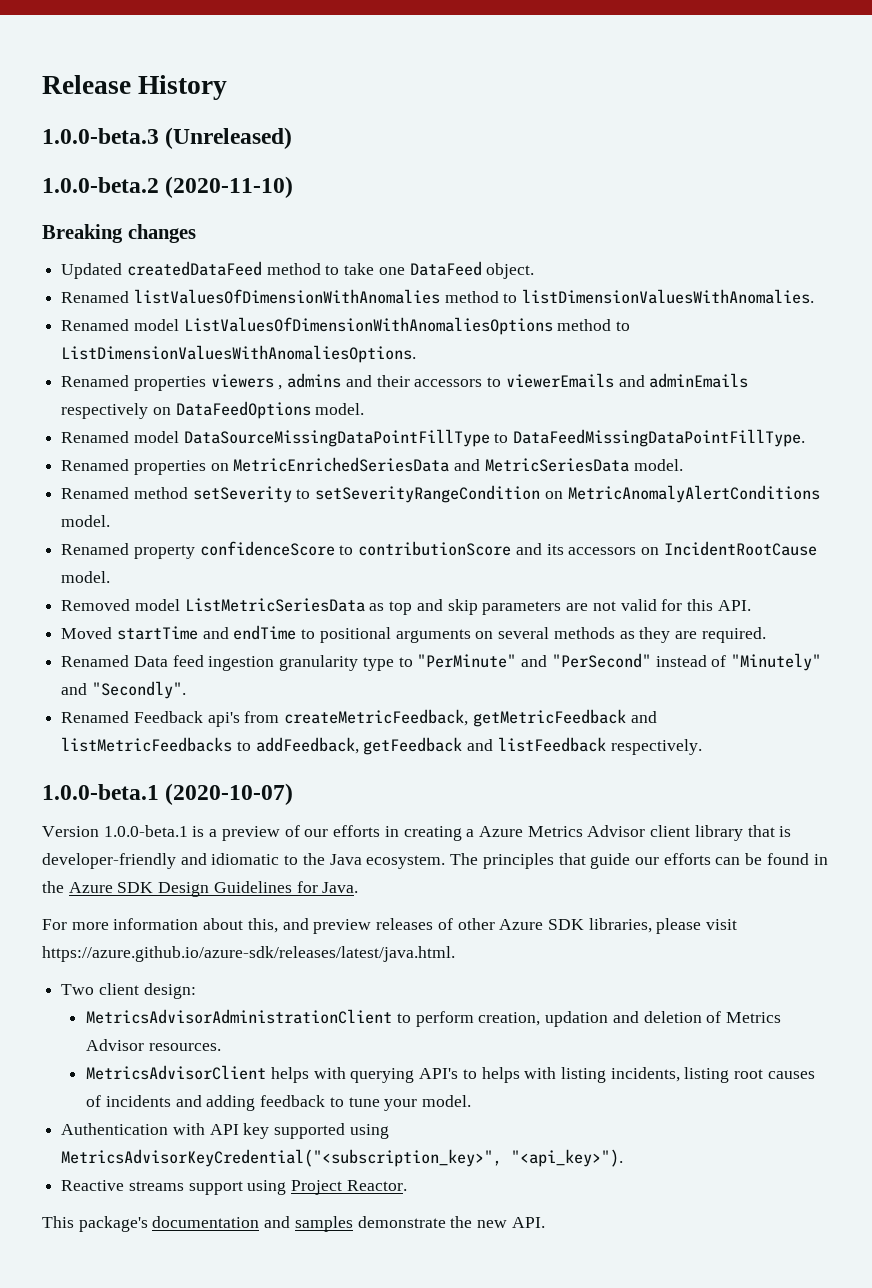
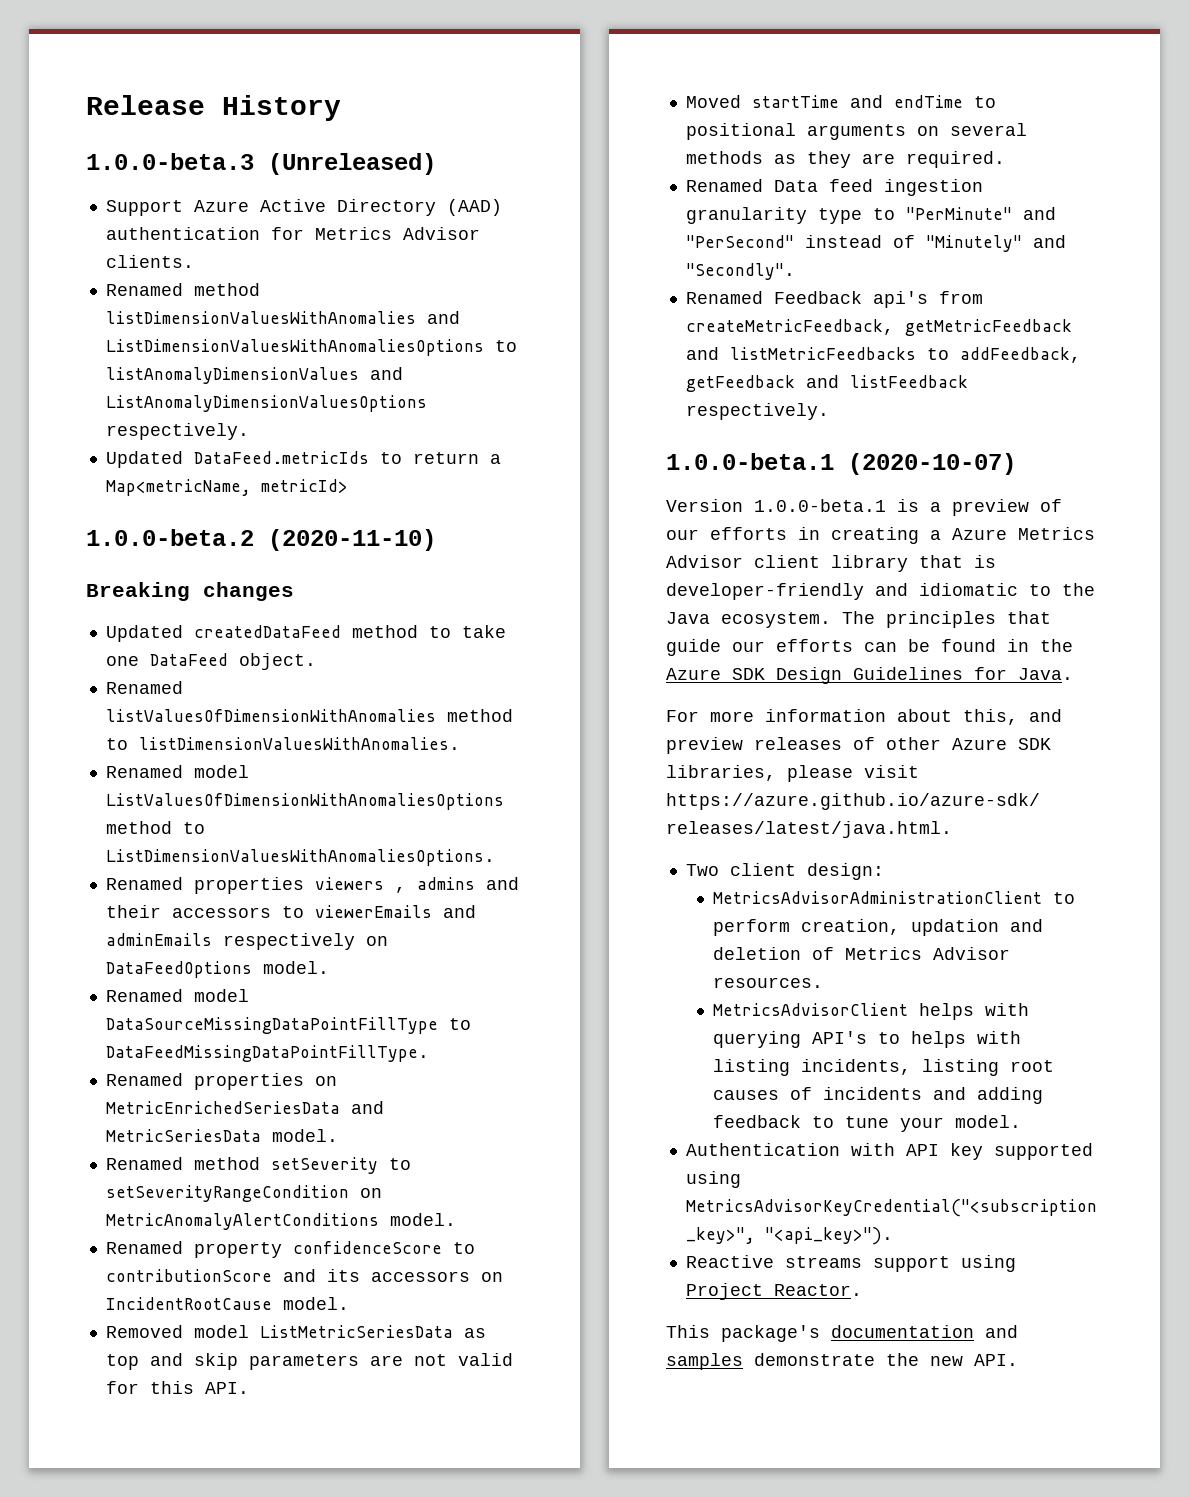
+ Support Azure Active Directory (AAD) authentication for Metrics Advisor clients.
+ Renamed method listDimensionValuesWithAnomalies and ListDimensionValuesWithAnomaliesOptions to listAnomalyDimensionValues and ListAnomalyDimensionValuesOptions respectively.
+ Updated DataFeed.metricIds to return a Map<metricName, metricId>

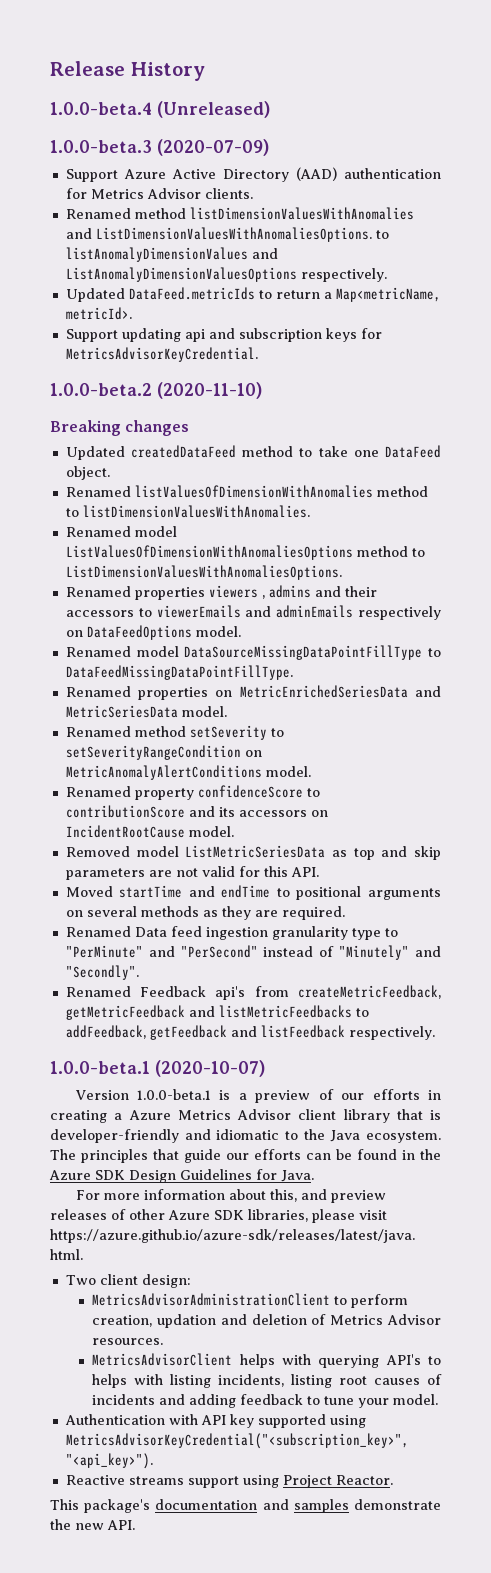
+ 1.0.0-beta.4 (Unreleased)
- 1.0.0-beta.3 (Unreleased)
+ 1.0.0-beta.3 (2020-07-09)
- Renamed method listDimensionValuesWithAnomalies and ListDimensionValuesWithAnomaliesOptions to listAnomalyDimensionValues and ListAnomalyDimensionValuesOptions respectively.
+ Renamed method listDimensionValuesWithAnomalies and ListDimensionValuesWithAnomaliesOptions. to listAnomalyDimensionValues and ListAnomalyDimensionValuesOptions respectively.
- Updated DataFeed.metricIds to return a Map<metricName, metricId>
+ Updated DataFeed.metricIds to return a Map<metricName, metricId>.
+ Support updating api and subscription keys for MetricsAdvisorKeyCredential.

